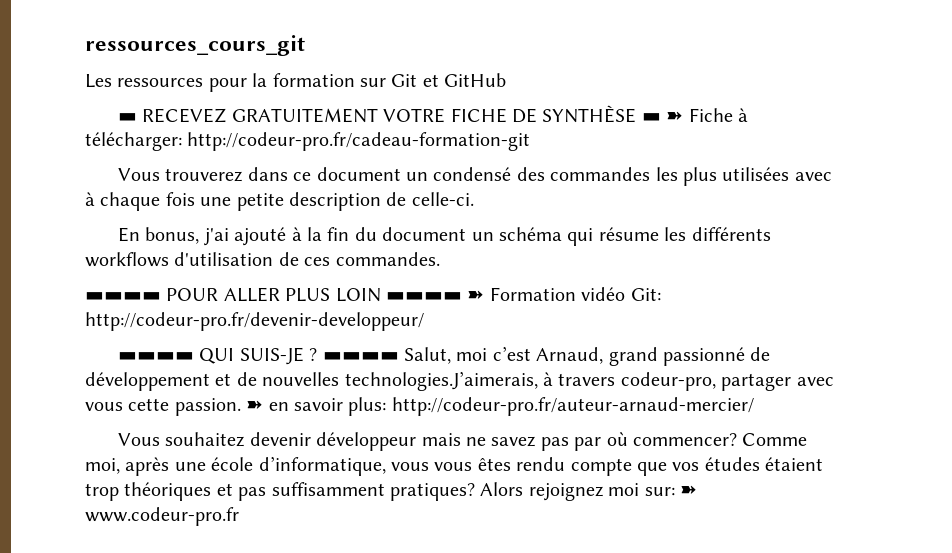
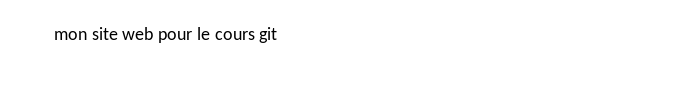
- ressources_cours_git
- Les ressources pour la formation sur Git et GitHub
- ▬ RECEVEZ GRATUITEMENT VOTRE FICHE DE SYNTHÈSE ▬ ➽ Fiche à télécharger: http://codeur-pro.fr/cadeau-formation-git
- Vous trouverez dans ce document un condensé des commandes les plus utilisées avec à chaque fois une petite description de celle-ci.
- En bonus, j'ai ajouté à la fin du document un schéma qui résume les différents workflows d'utilisation de ces commandes.
- ▬▬▬▬ POUR ALLER PLUS LOIN ▬▬▬▬ ➽ Formation vidéo Git: http://codeur-pro.fr/devenir-developpeur/
- ▬▬▬▬ QUI SUIS-JE ? ▬▬▬▬ Salut, moi c’est Arnaud, grand passionné de développement et de nouvelles technologies.J’aimerais, à travers codeur-pro, partager avec vous cette passion. ➽ en savoir plus: http://codeur-pro.fr/auteur-arnaud-mercier/
- Vous souhaitez devenir développeur mais ne savez pas par où commencer? Comme moi, après une école d’informatique, vous vous êtes rendu compte que vos études étaient trop théoriques et pas suffisamment pratiques? Alors rejoignez moi sur: ➽ www.codeur-pro.fr
+ mon site web pour le cours git

